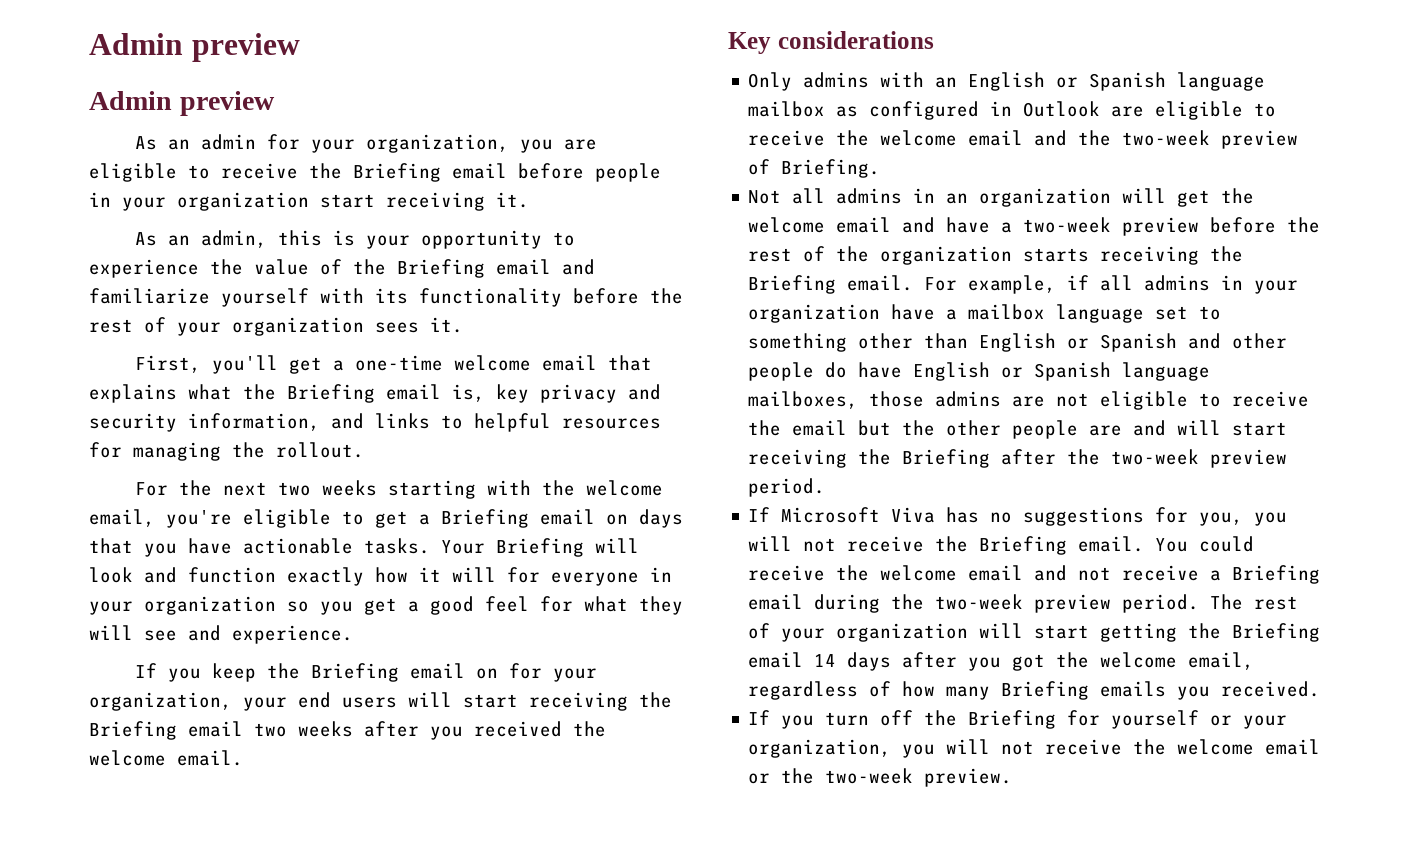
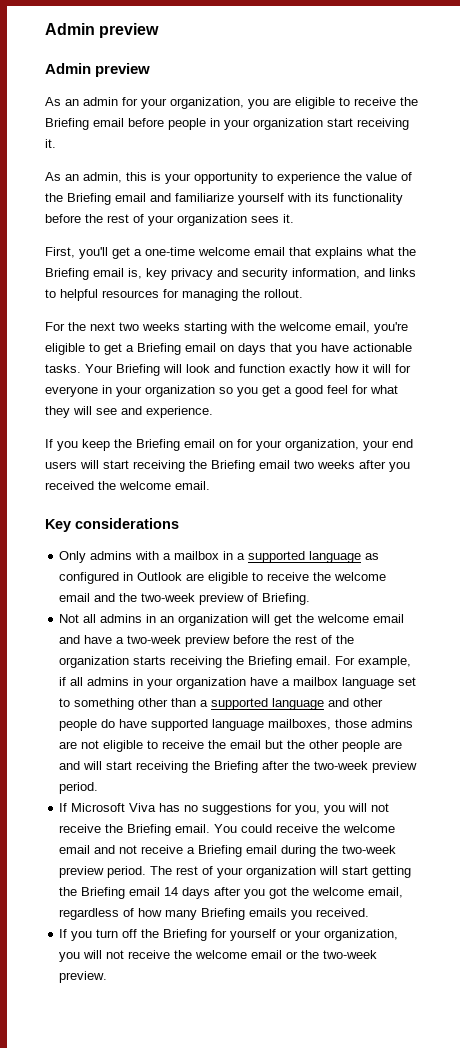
- Only admins with an English or Spanish language mailbox as configured in Outlook are eligible to receive the welcome email and the two-week preview of Briefing.
+ Only admins with a mailbox in a supported language as configured in Outlook are eligible to receive the welcome email and the two-week preview of Briefing.
- For example, if all admins in your organization have a mailbox language set to something other than English or Spanish and other people do have English or Spanish language mailboxes, those admins are not eligible to receive the email but the other people are and will start receiving the Briefing after the two-week preview period.
+ For example, if all admins in your organization have a mailbox language set to something other than a supported language and other people do have supported language mailboxes, those admins are not eligible to receive the email but the other people are and will start receiving the Briefing after the two-week preview period.

